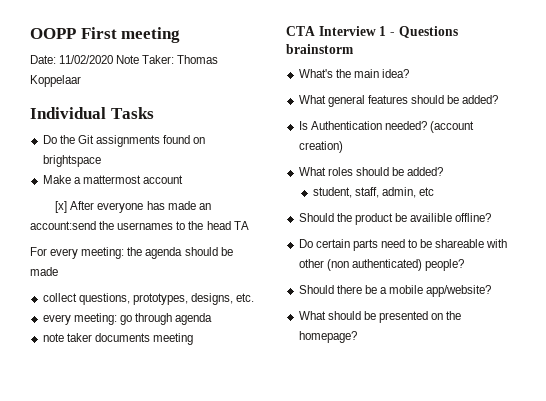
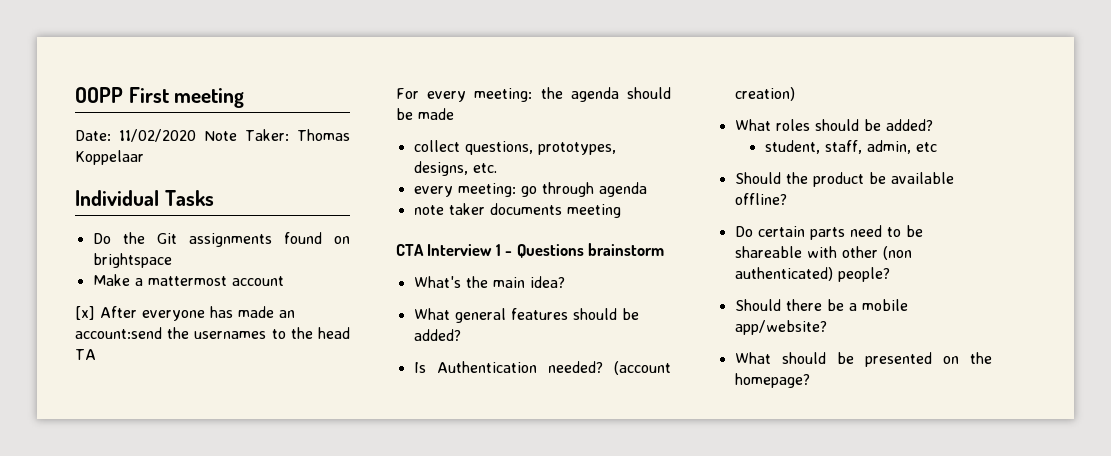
- Should the product be availible offline?
+ Should the product be available offline?

